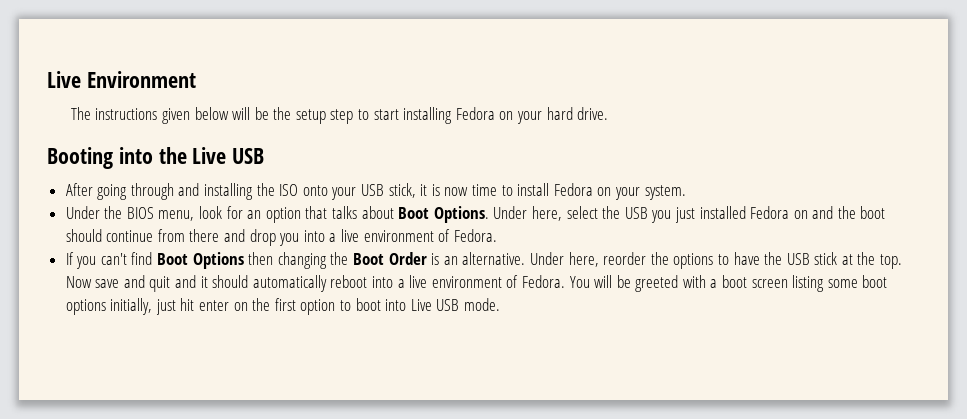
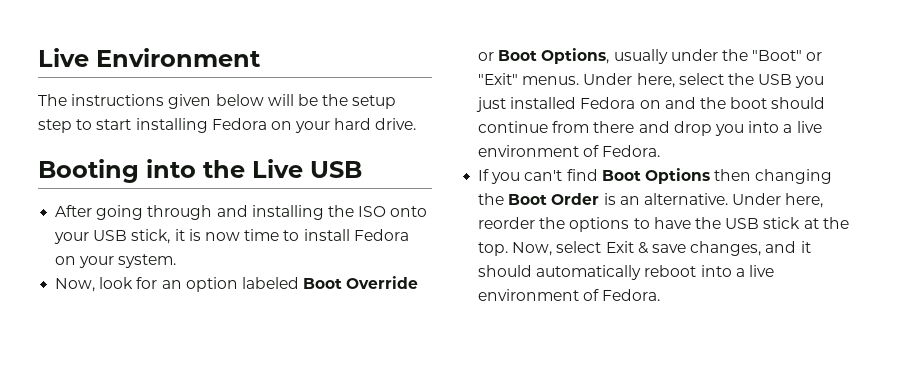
- Under the BIOS menu, look for an option that talks about Boot Options.
+ Now, look for an option labeled Boot Override or Boot Options, usually under the "Boot" or "Exit" menus.
- Now save and quit and it should automatically reboot into a live environment of Fedora. You will be greeted with a boot screen listing some boot options initially, just hit enter on the first option to boot into Live USB mode.
+ Now, select Exit & save changes, and it should automatically reboot into a live environment of Fedora.

